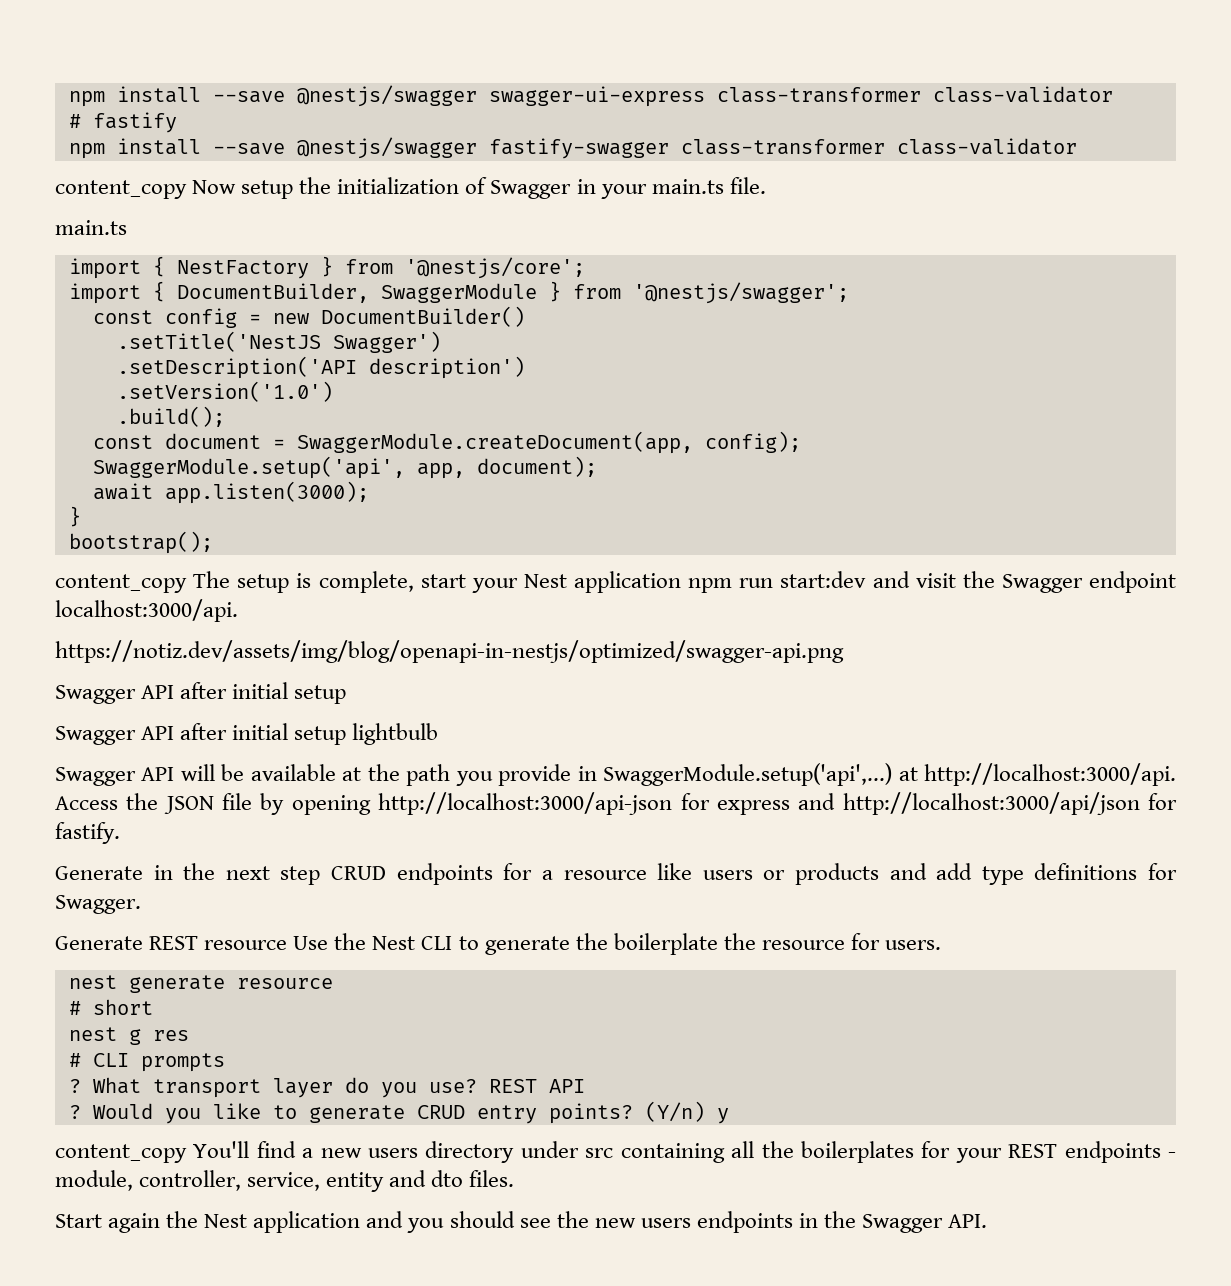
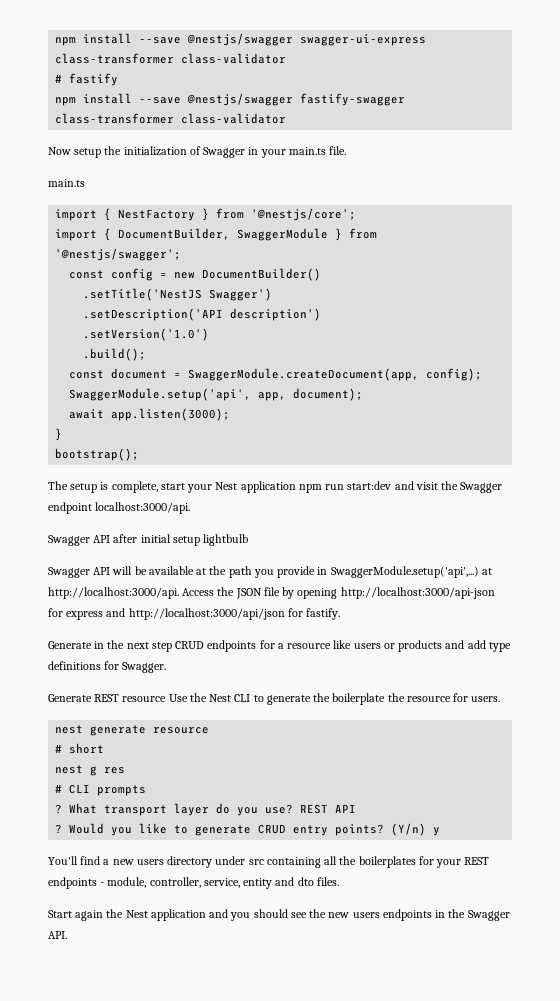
- content_copy Now setup the initialization of Swagger in your main.ts file.
+ Now setup the initialization of Swagger in your main.ts file.
- content_copy The setup is complete, start your Nest application npm run start:dev and visit the Swagger endpoint localhost:3000/api.
+ The setup is complete, start your Nest application npm run start:dev and visit the Swagger endpoint localhost:3000/api.
- https://notiz.dev/assets/img/blog/openapi-in-nestjs/optimized/swagger-api.png
- Swagger API after initial setup
- content_copy You'll find a new users directory under src containing all the boilerplates for your REST endpoints - module, controller, service, entity and dto files.
+ You'll find a new users directory under src containing all the boilerplates for your REST endpoints - module, controller, service, entity and dto files.

